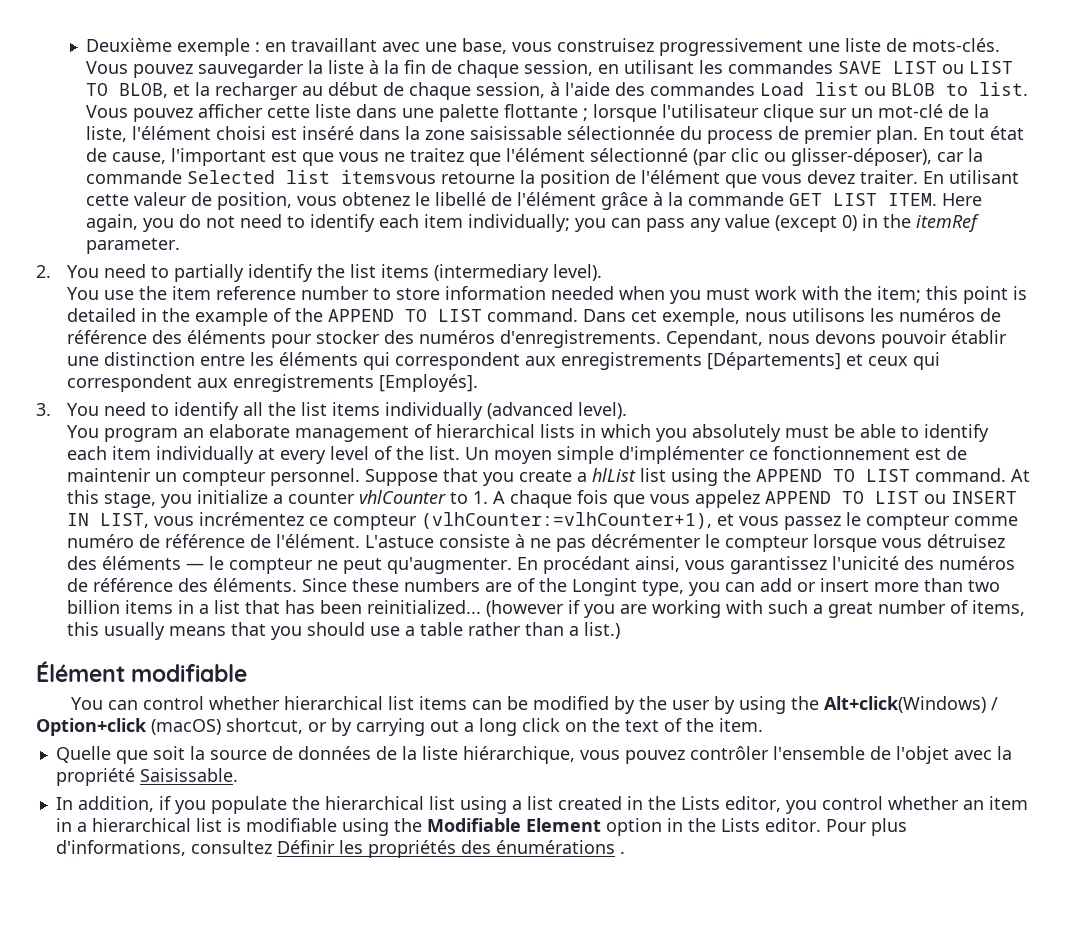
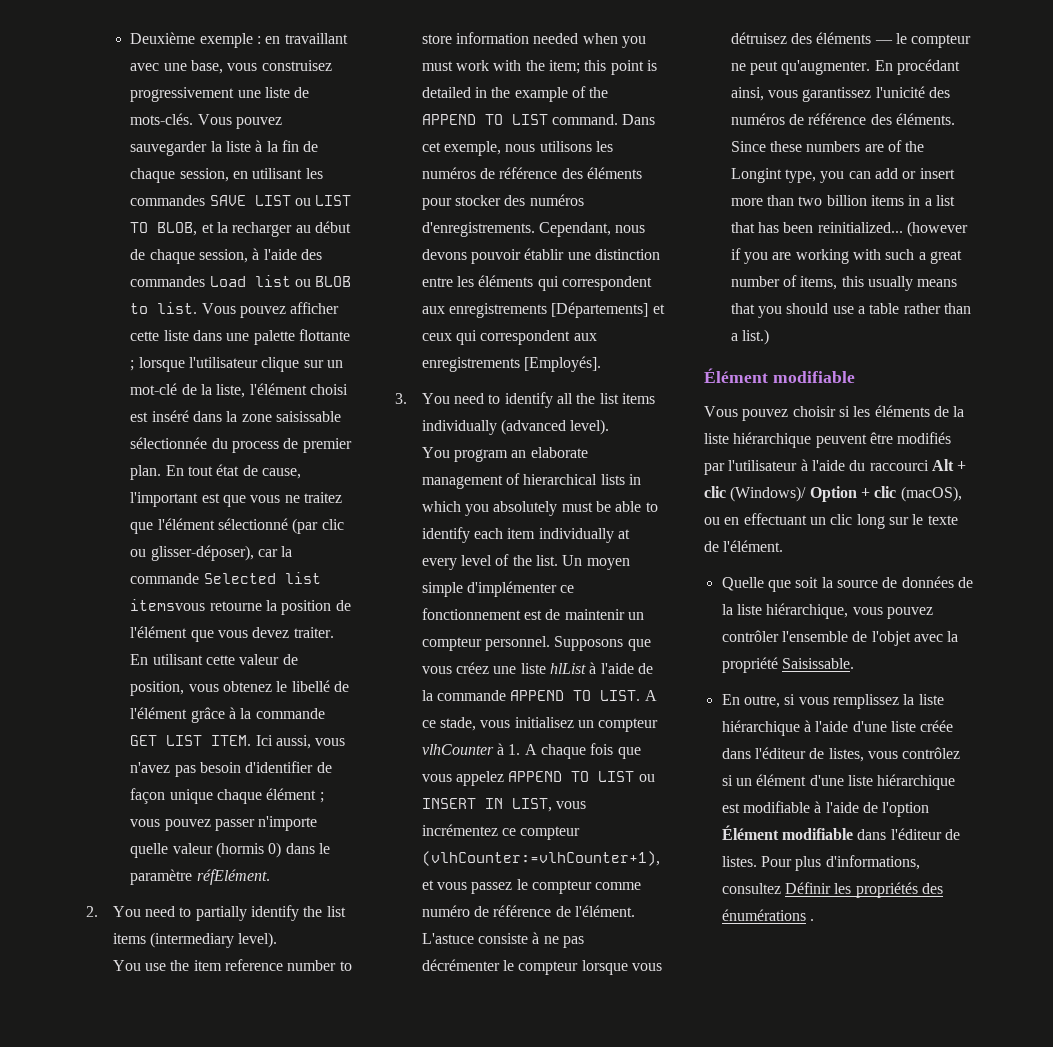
- Here again, you do not need to identify each item individually; you can pass any value (except 0) in the itemRef parameter.
+ Ici aussi, vous n'avez pas besoin d'identifier de façon unique chaque élément ; vous pouvez passer n'importe quelle valeur (hormis 0) dans le paramètre réfElément.
- Suppose that you create a hlList list using the APPEND TO LIST command. At this stage, you initialize a counter vhlCounter to 1. A chaque fois que vous appelez APPEND TO LIST ou INSERT IN LIST, vous incrémentez ce compteur (vlhCounter:=vlhCounter+1), et vous passez le compteur comme numéro de référence de l'élément.
+ Supposons que vous créez une liste hlList à l'aide de la commande APPEND TO LIST. A ce stade, vous initialisez un compteur vlhCounter à 1. A chaque fois que vous appelez APPEND TO LIST ou INSERT IN LIST, vous incrémentez ce compteur (vlhCounter:=vlhCounter+1), et vous passez le compteur comme numéro de référence de l'élément.
- You can control whether hierarchical list items can be modified by the user by using the Alt+click(Windows) / Option+click (macOS) shortcut, or by carrying out a long click on the text of the item.
+ Vous pouvez choisir si les éléments de la liste hiérarchique peuvent être modifiés par l'utilisateur à l'aide du raccourci Alt + clic (Windows)/ Option + clic (macOS), ou en effectuant un clic long sur le texte de l'élément.
- In addition, if you populate the hierarchical list using a list created in the Lists editor, you control whether an item in a hierarchical list is modifiable using the Modifiable Element option in the Lists editor.
+ En outre, si vous remplissez la liste hiérarchique à l'aide d'une liste créée dans l'éditeur de listes, vous contrôlez si un élément d'une liste hiérarchique est modifiable à l'aide de l'option Élément modifiable dans l'éditeur de listes.

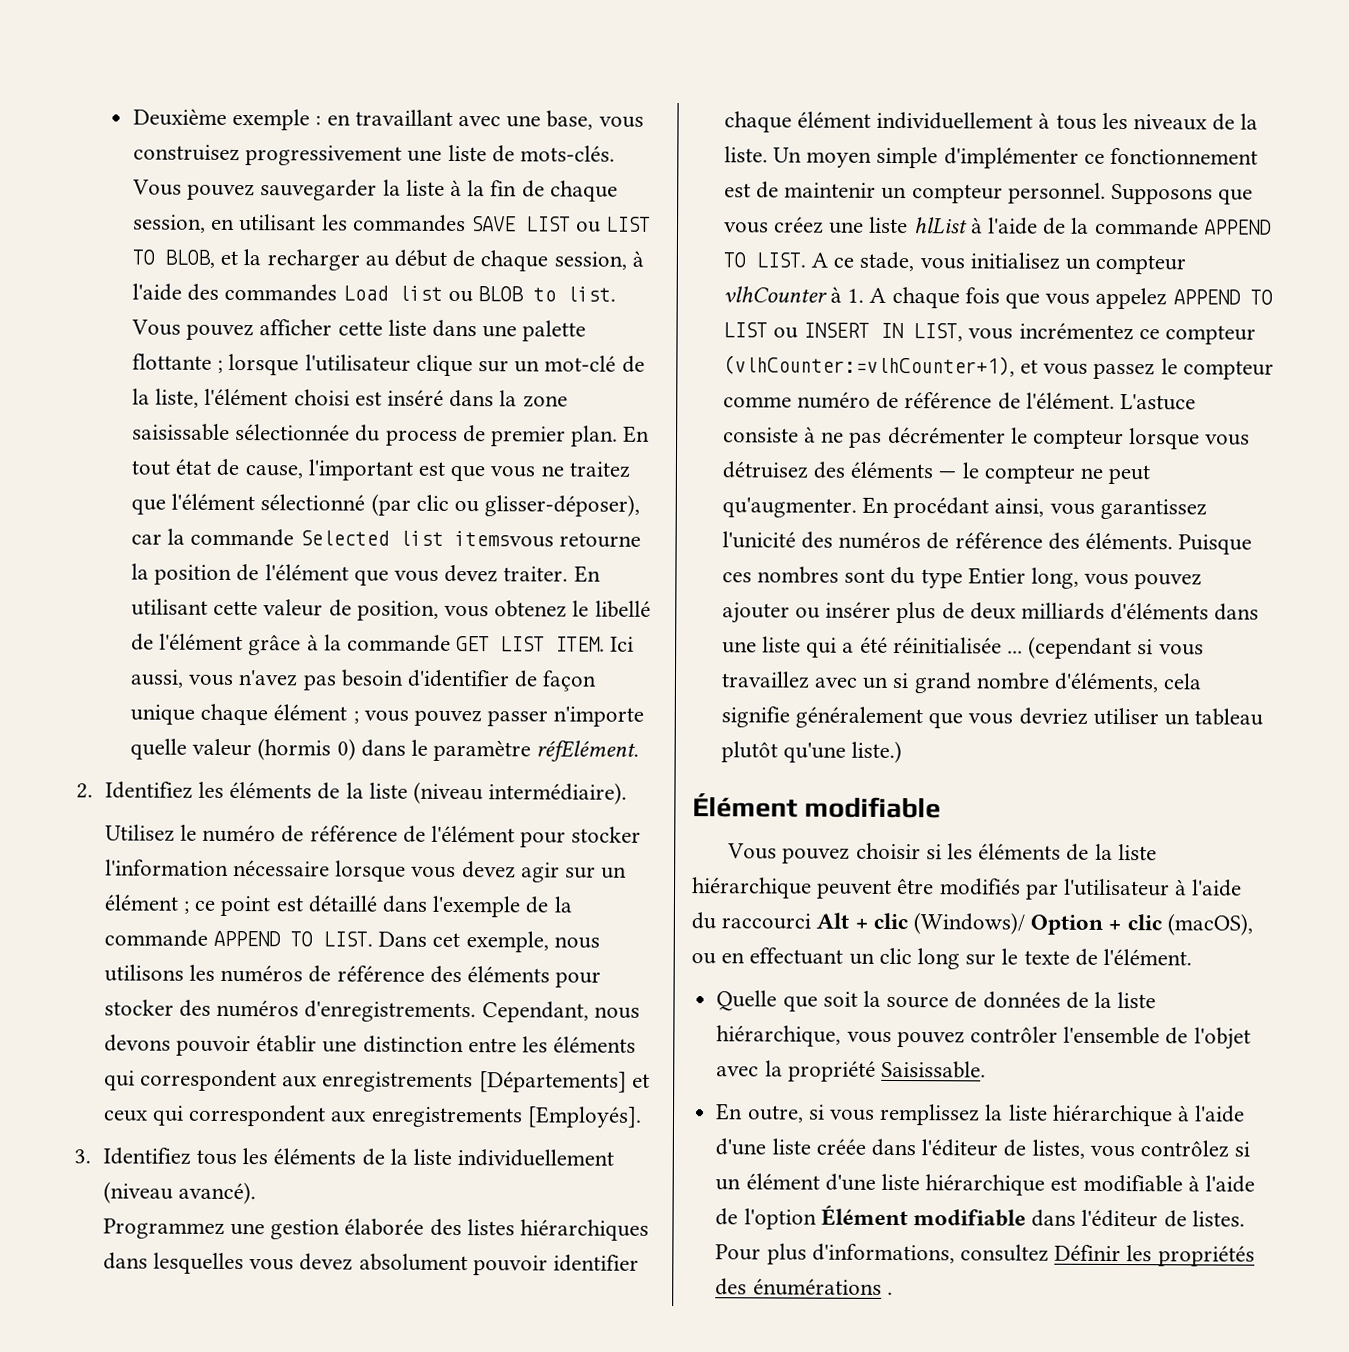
- 2. You need to partially identify the list items (intermediary level).
- You use the item reference number to store information needed when you must work with the item; this point is detailed in the example of the APPEND TO LIST command.
+ 2. Identifiez les éléments de la liste (niveau intermédiaire).
+ Utilisez le numéro de référence de l'élément pour stocker l'information nécessaire lorsque vous devez agir sur un élément ; ce point est détaillé dans l'exemple de la commande APPEND TO LIST.
- 3. You need to identify all the list items individually (advanced level).
- You program an elaborate management of hierarchical lists in which you absolutely must be able to identify each item individually at every level of the list.
+ 3. Identifiez tous les éléments de la liste individuellement (niveau avancé).
+ Programmez une gestion élaborée des listes hiérarchiques dans lesquelles vous devez absolument pouvoir identifier chaque élément individuellement à tous les niveaux de la liste.
- Since these numbers are of the Longint type, you can add or insert more than two billion items in a list that has been reinitialized... (however if you are working with such a great number of items, this usually means that you should use a table rather than a list.)
+ Puisque ces nombres sont du type Entier long, vous pouvez ajouter ou insérer plus de deux milliards d'éléments dans une liste qui a été réinitialisée ... (cependant si vous travaillez avec un si grand nombre d'éléments, cela signifie généralement que vous devriez utiliser un tableau plutôt qu'une liste.)

